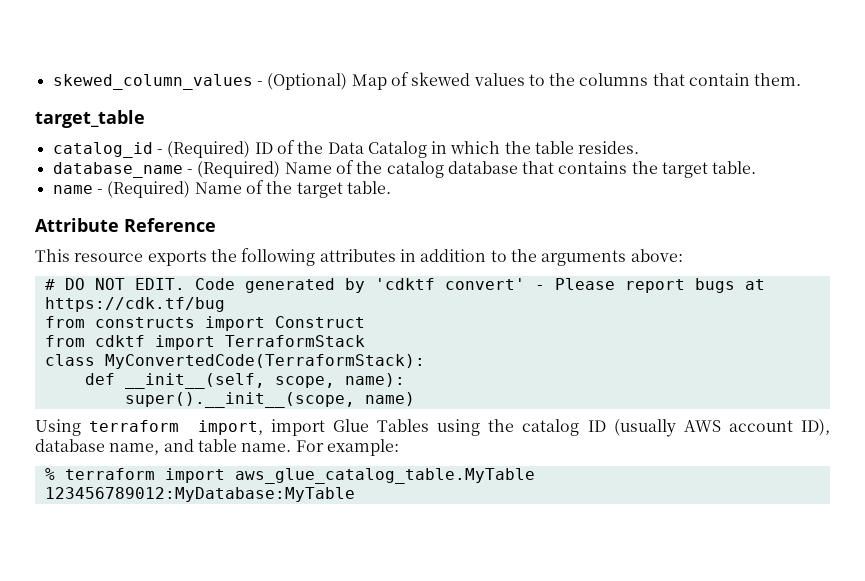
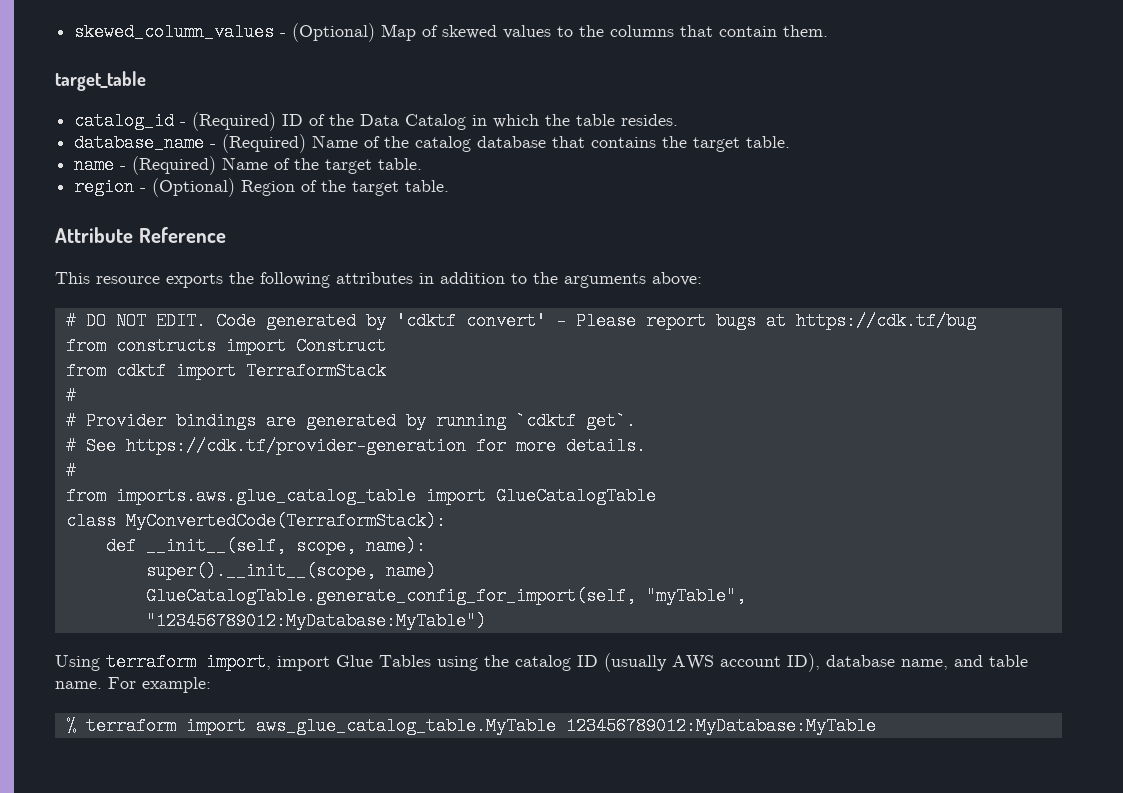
+ region - (Optional) Region of the target table.
  from cdktf import TerraformStack
+ #
+ # Provider bindings are generated by running `cdktf get`.
+ # See https://cdk.tf/provider-generation for more details.
+ #
+ from imports.aws.glue_catalog_table import GlueCatalogTable
+ GlueCatalogTable.generate_config_for_import(self, "myTable", "123456789012:MyDatabase:MyTable")

